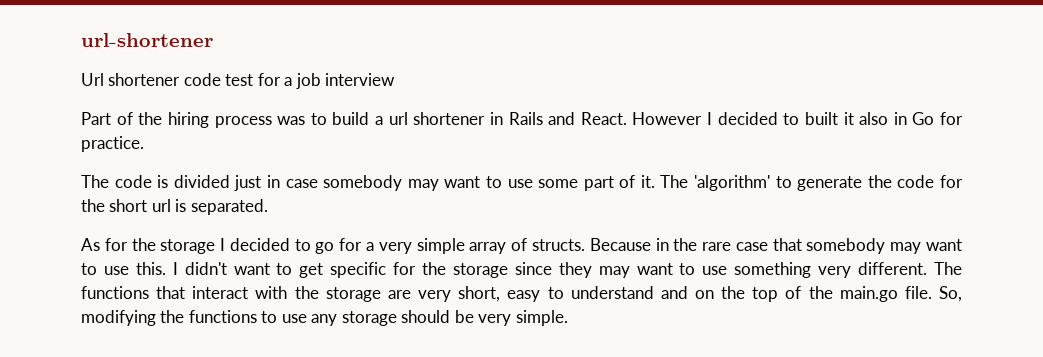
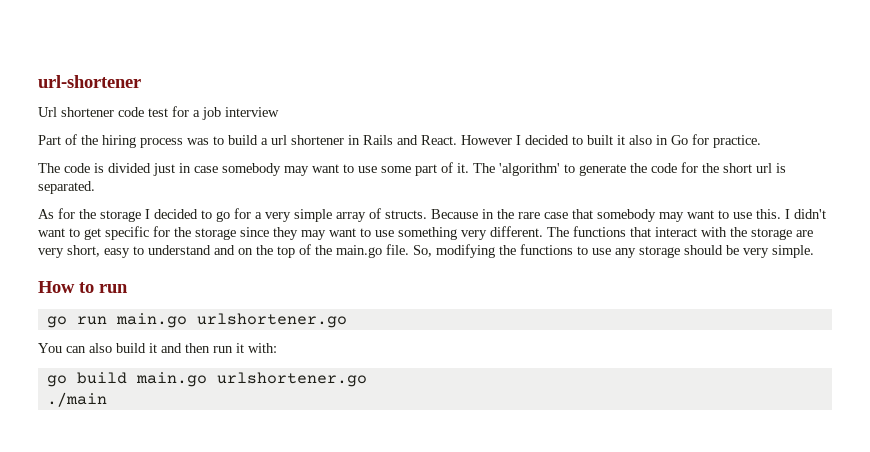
+ How to run
+ go run main.go urlshortener.go
+ You can also build it and then run it with:
+ go build main.go urlshortener.go
+ ./main

